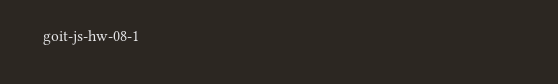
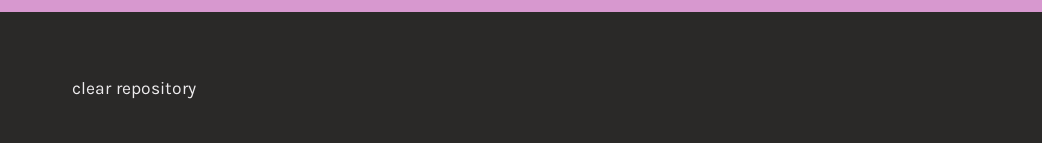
- goit-js-hw-08-1
+ clear repository

